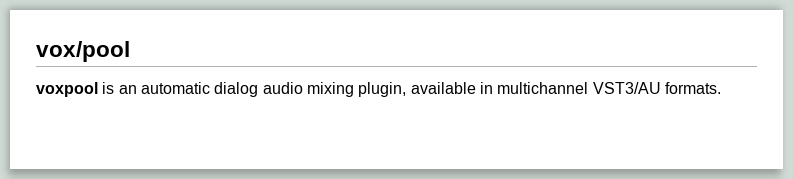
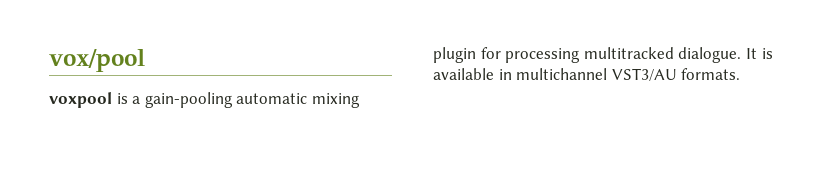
- voxpool is an automatic dialog audio mixing plugin, available in multichannel VST3/AU formats.
+ voxpool is a gain-pooling automatic mixing plugin for processing multitracked dialogue. It is available in multichannel VST3/AU formats.

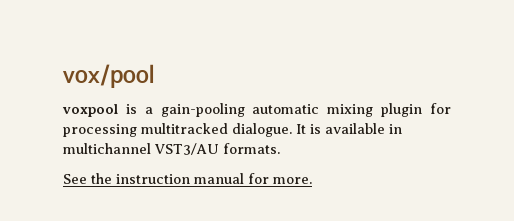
+ See the instruction manual for more.

